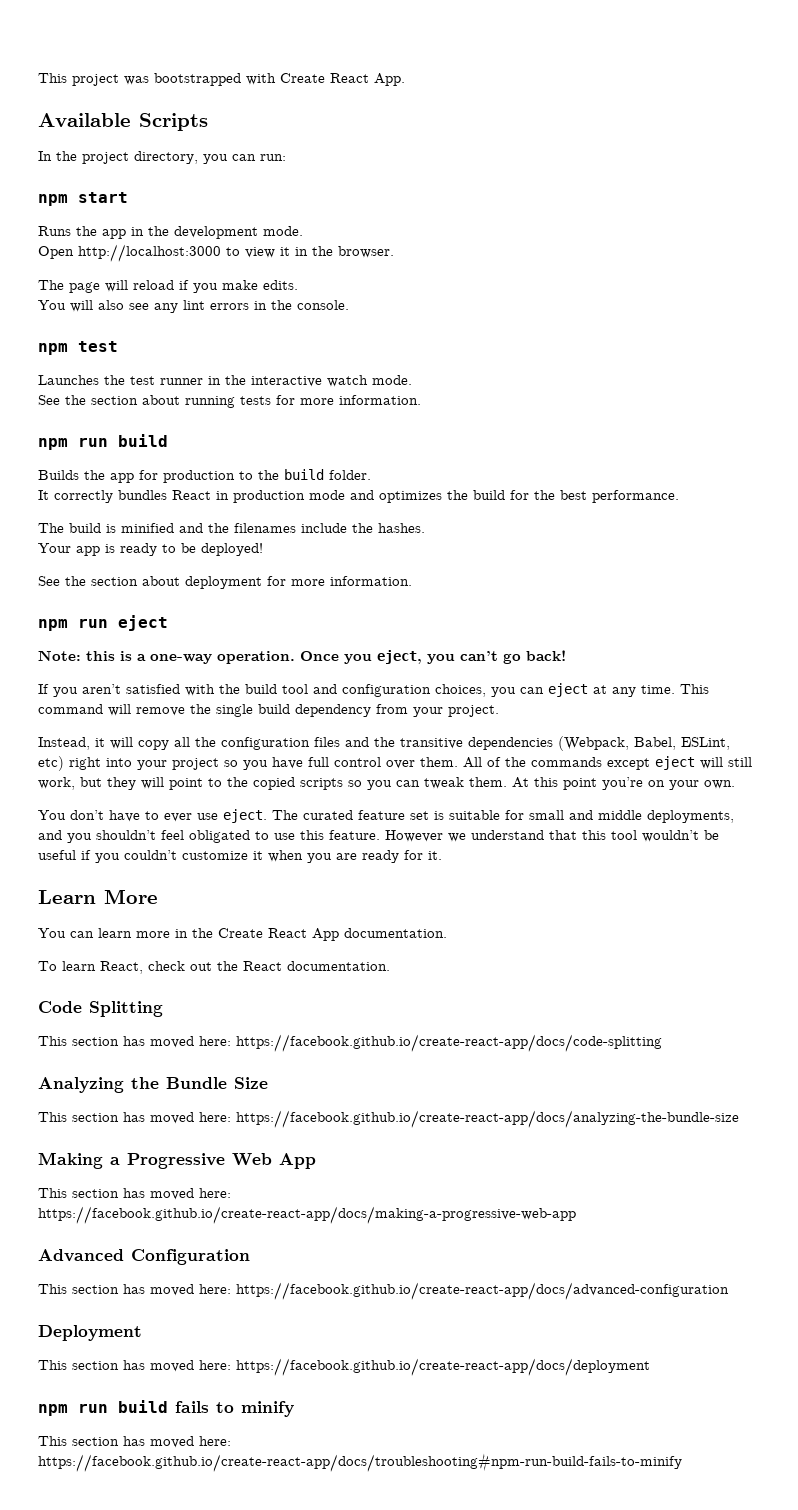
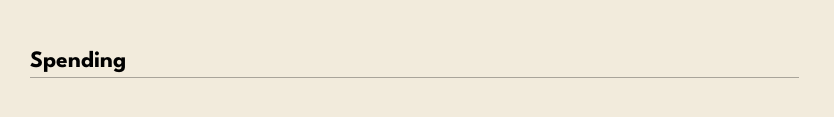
- This project was bootstrapped with Create React App.
- Available Scripts
- In the project directory, you can run:
- npm start
- Runs the app in the development mode.
- Open http://localhost:3000 to view it in the browser.
- The page will reload if you make edits.
- You will also see any lint errors in the console.
- npm test
- Launches the test runner in the interactive watch mode.
- See the section about running tests for more information.
- npm run build
- Builds the app for production to the build folder.
- It correctly bundles React in production mode and optimizes the build for the best performance.
- The build is minified and the filenames include the hashes.
- Your app is ready to be deployed!
- See the section about deployment for more information.
- npm run eject
- Note: this is a one-way operation. Once you eject, you can’t go back!
- If you aren’t satisfied with the build tool and configuration choices, you can eject at any time. This command will remove the single build dependency from your project.
- Instead, it will copy all the configuration files and the transitive dependencies (Webpack, Babel, ESLint, etc) right into your project so you have full control over them. All of the commands except eject will still work, but they will point to the copied scripts so you can tweak them. At this point you’re on your own.
- You don’t have to ever use eject. The curated feature set is suitable for small and middle deployments, and you shouldn’t feel obligated to use this feature. However we understand that this tool wouldn’t be useful if you couldn’t customize it when you are ready for it.
- Learn More
- You can learn more in the Create React App documentation.
- To learn React, check out the React documentation.
- Code Splitting
- This section has moved here: https://facebook.github.io/create-react-app/docs/code-splitting
- Analyzing the Bundle Size
- This section has moved here: https://facebook.github.io/create-react-app/docs/analyzing-the-bundle-size
- Making a Progressive Web App
- This section has moved here: https://facebook.github.io/create-react-app/docs/making-a-progressive-web-app
- Advanced Configuration
- This section has moved here: https://facebook.github.io/create-react-app/docs/advanced-configuration
- Deployment
- This section has moved here: https://facebook.github.io/create-react-app/docs/deployment
- npm run build fails to minify
- This section has moved here: https://facebook.github.io/create-react-app/docs/troubleshooting#npm-run-build-fails-to-minify
+ Spending

